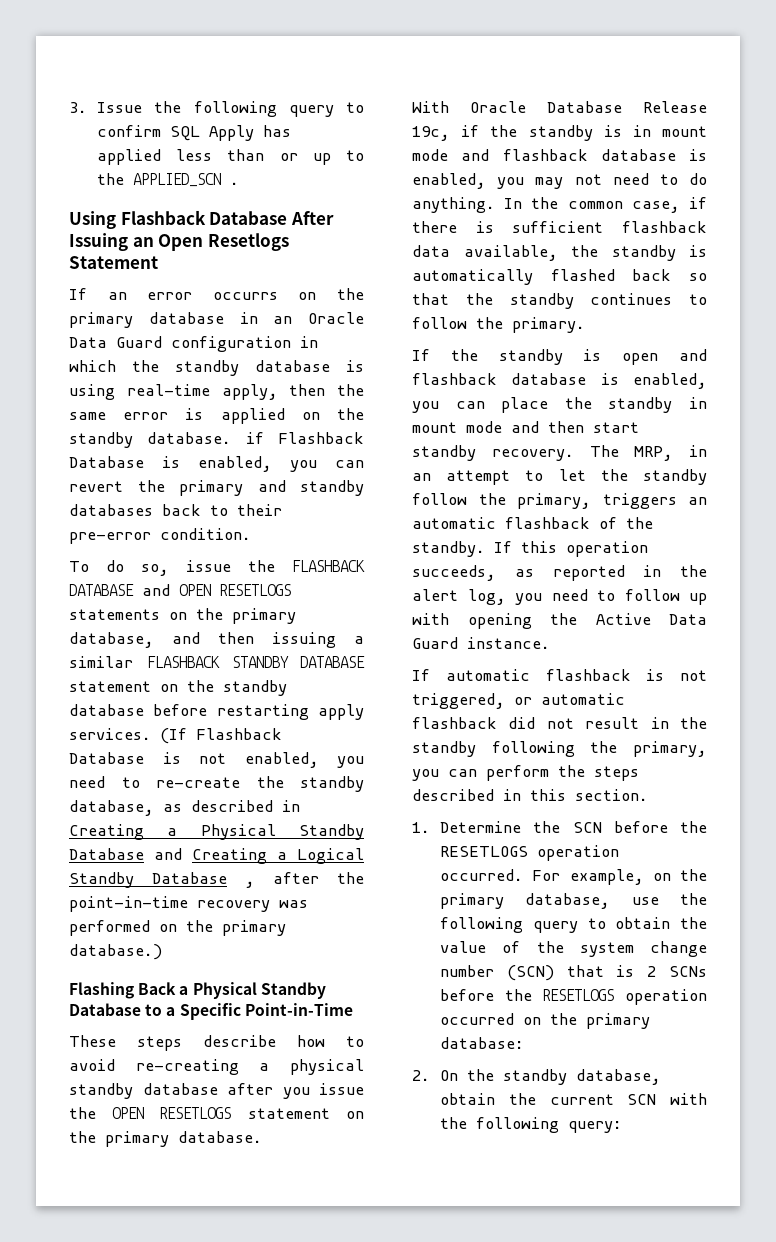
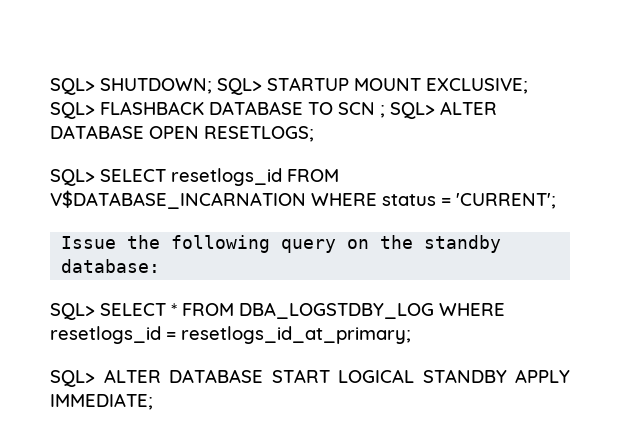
- 3. Issue the following query to confirm SQL Apply has applied less than or up to the APPLIED_SCN .
- Using Flashback Database After Issuing an Open Resetlogs Statement
- If an error occurrs on the primary database in an Oracle Data Guard configuration in which the standby database is using real-time apply, then the same error is applied on the standby database. if Flashback Database is enabled, you can revert the primary and standby databases back to their pre-error condition.
- To do so, issue the FLASHBACK DATABASE and OPEN RESETLOGS statements on the primary database, and then issuing a similar FLASHBACK STANDBY DATABASE statement on the standby database before restarting apply services. (If Flashback Database is not enabled, you need to re-create the standby database, as described in Creating a Physical Standby Database and Creating a Logical Standby Database , after the point-in-time recovery was performed on the primary database.)
- Flashing Back a Physical Standby Database to a Specific Point-in-Time
- These steps describe how to avoid re-creating a physical standby database after you issue the OPEN RESETLOGS statement on the primary database.
- With Oracle Database Release 19c, if the standby is in mount mode and flashback database is enabled, you may not need to do anything. In the common case, if there is sufficient flashback data available, the standby is automatically flashed back so that the standby continues to follow the primary.
- If the standby is open and flashback database is enabled, you can place the standby in mount mode and then start standby recovery. The MRP, in an attempt to let the standby follow the primary, triggers an automatic flashback of the standby. If this operation succeeds, as reported in the alert log, you need to follow up with opening the Active Data Guard instance.
- If automatic flashback is not triggered, or automatic flashback did not result in the standby following the primary, you can perform the steps described in this section.
- 1. Determine the SCN before the RESETLOGS operation occurred. For example, on the primary database, use the following query to obtain the value of the system change number (SCN) that is 2 SCNs before the RESETLOGS operation occurred on the primary database:
- 2. On the standby database, obtain the current SCN with the following query:
+ SQL> SHUTDOWN; SQL> STARTUP MOUNT EXCLUSIVE; SQL> FLASHBACK DATABASE TO SCN ; SQL> ALTER DATABASE OPEN RESETLOGS;
+ SQL> SELECT resetlogs_id FROM V$DATABASE_INCARNATION WHERE status = 'CURRENT';
+ Issue the following query on the standby database:
+ SQL> SELECT * FROM DBA_LOGSTDBY_LOG WHERE resetlogs_id = resetlogs_id_at_primary;
+ SQL> ALTER DATABASE START LOGICAL STANDBY APPLY IMMEDIATE;

